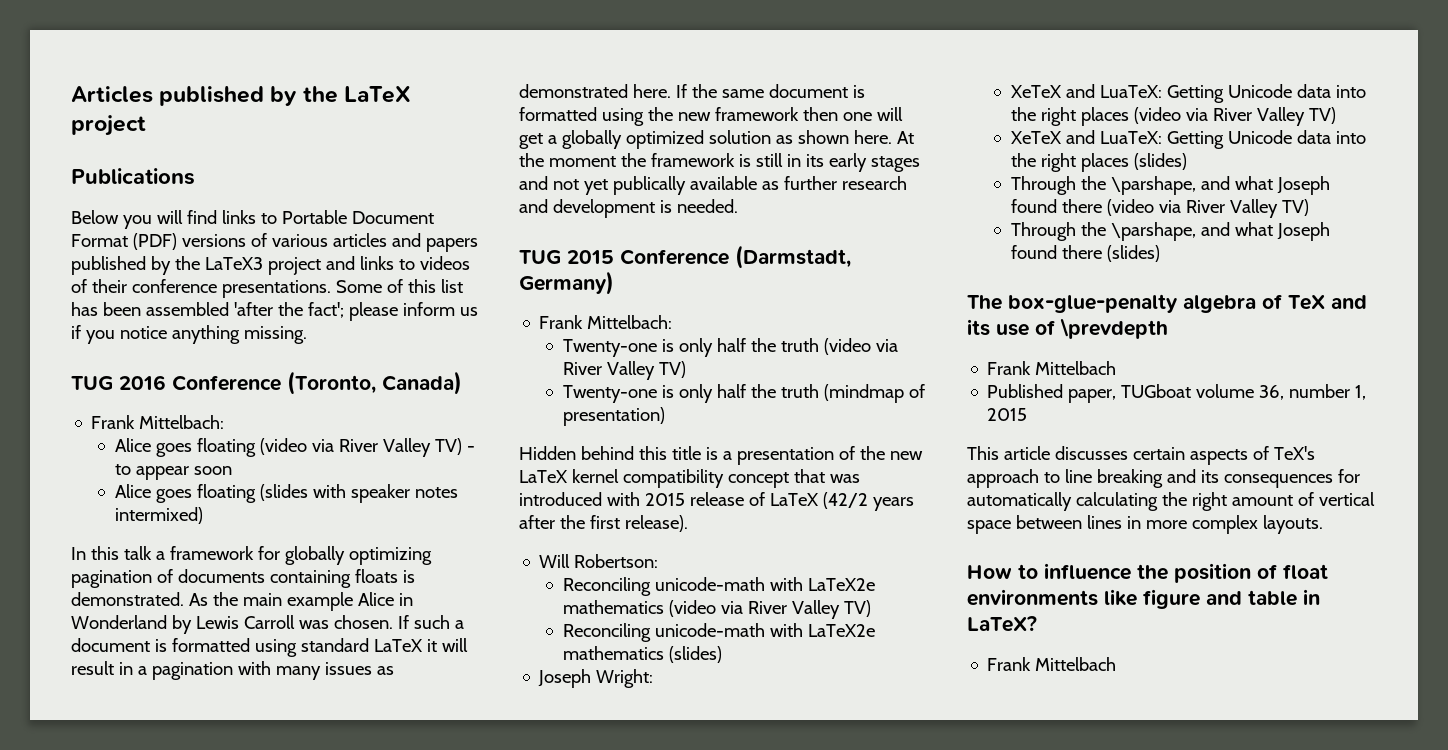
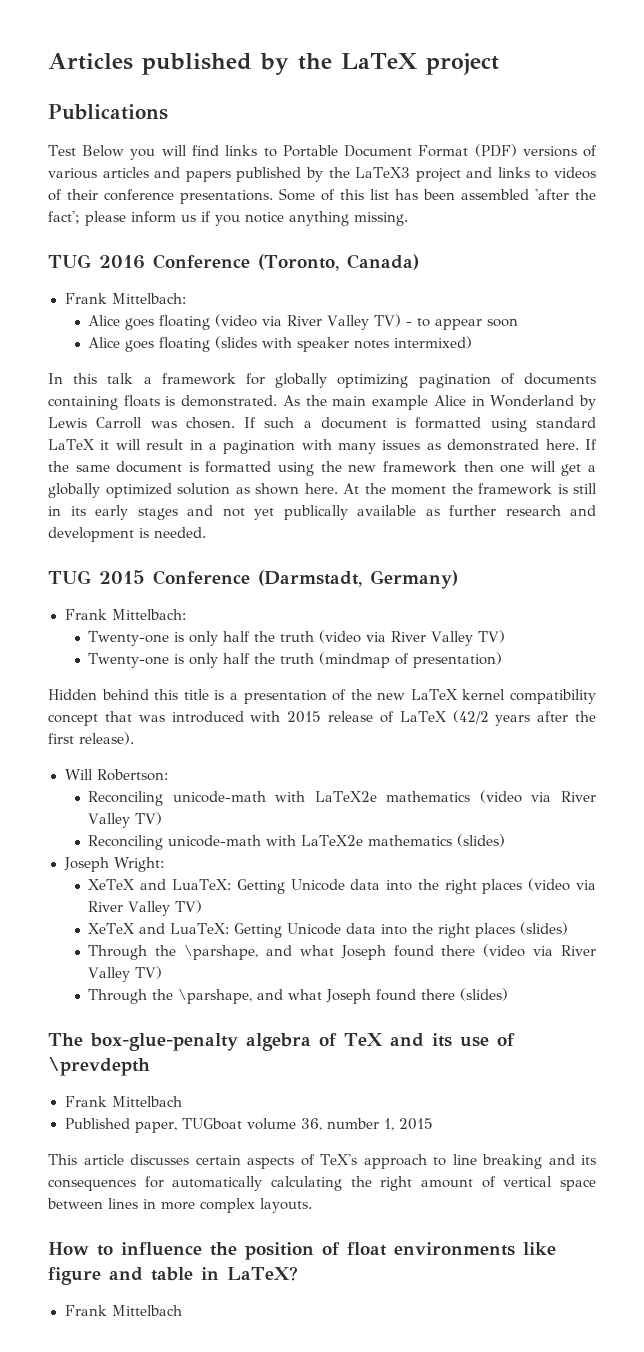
- Below you will find links to Portable Document Format (PDF) versions of various articles and papers published by the LaTeX3 project and links to videos of their conference presentations.
+ Test Below you will find links to Portable Document Format (PDF) versions of various articles and papers published by the LaTeX3 project and links to videos of their conference presentations.

